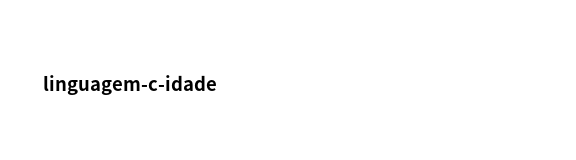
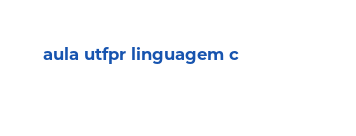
- linguagem-c-idade
+ aula utfpr linguagem c

